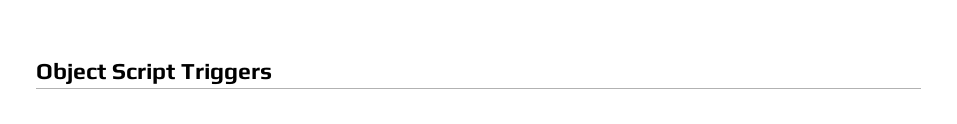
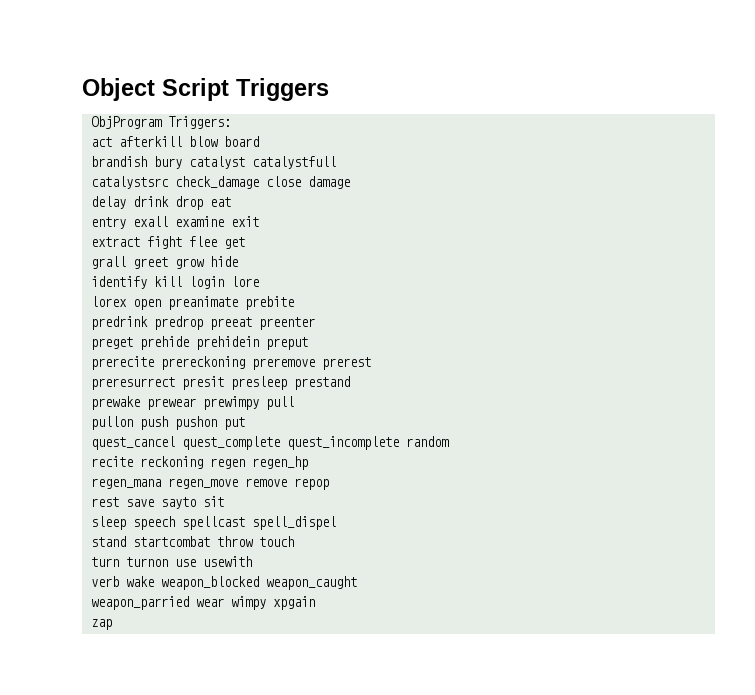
+ ObjProgram Triggers:
+ act afterkill blow board
+ brandish bury catalyst catalystfull
+ catalystsrc check_damage close damage
+ delay drink drop eat
+ entry exall examine exit
+ extract fight flee get
+ grall greet grow hide
+ identify kill login lore
+ lorex open preanimate prebite
+ predrink predrop preeat preenter
+ preget prehide prehidein preput
+ prerecite prereckoning preremove prerest
+ preresurrect presit presleep prestand
+ prewake prewear prewimpy pull
+ pullon push pushon put
+ quest_cancel quest_complete quest_incomplete random
+ recite reckoning regen regen_hp
+ regen_mana regen_move remove repop
+ rest save sayto sit
+ sleep speech spellcast spell_dispel
+ stand startcombat throw touch
+ turn turnon use usewith
+ verb wake weapon_blocked weapon_caught
+ weapon_parried wear wimpy xpgain
+ zap

